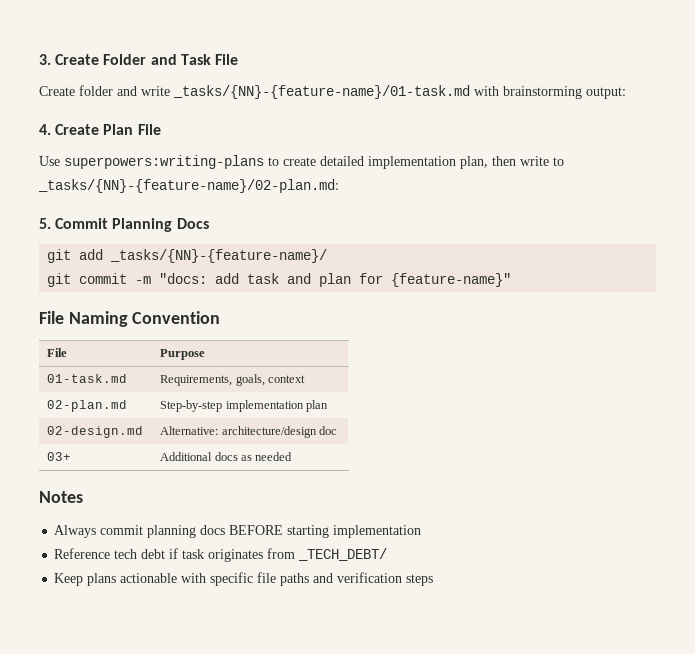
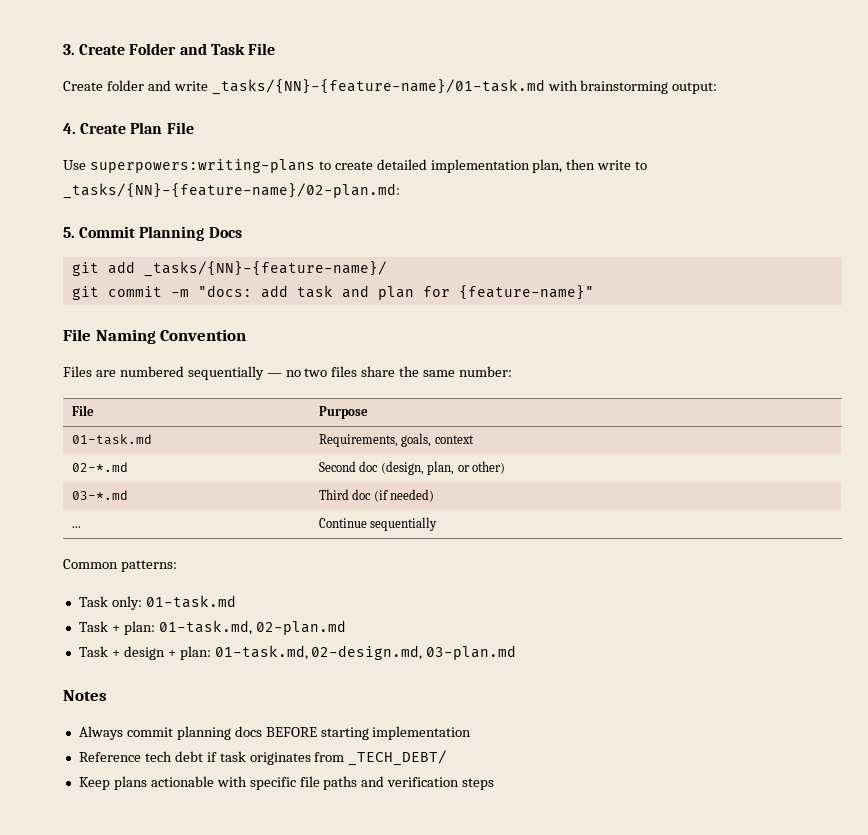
+ Files are numbered sequentially — no two files share the same number:
- 02-plan.md | Step-by-step implementation plan
- 02-design.md | Alternative: architecture/design doc
- 03+ | Additional docs as needed
+ 02-*.md | Second doc (design, plan, or other)
+ 03-*.md | Third doc (if needed)
+ ... | Continue sequentially
+ Common patterns:
+ Task only: 01-task.md
+ Task + plan: 01-task.md, 02-plan.md
+ Task + design + plan: 01-task.md, 02-design.md, 03-plan.md

